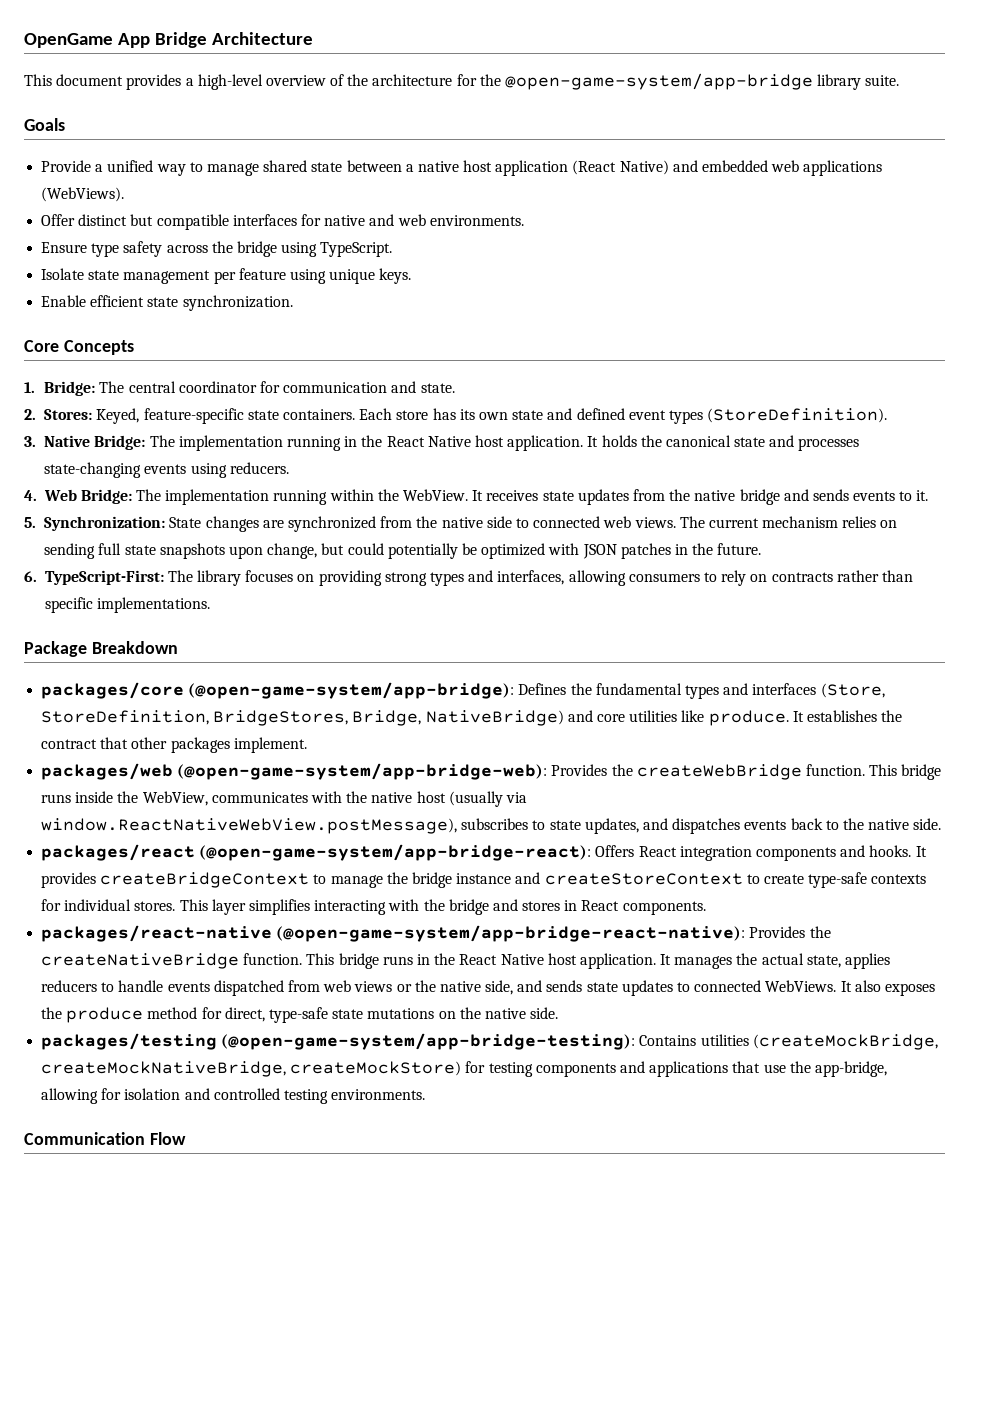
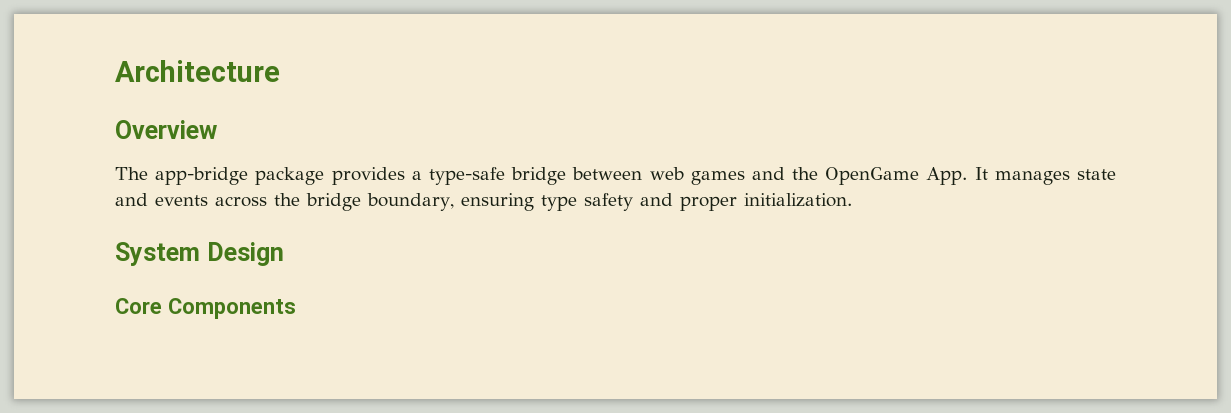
- OpenGame App Bridge Architecture
- This document provides a high-level overview of the architecture for the @open-game-system/app-bridge library suite.
- Goals
- Provide a unified way to manage shared state between a native host application (React Native) and embedded web applications (WebViews).
- Offer distinct but compatible interfaces for native and web environments.
- Ensure type safety across the bridge using TypeScript.
- Isolate state management per feature using unique keys.
- Enable efficient state synchronization.
- Core Concepts
- 1. Bridge: The central coordinator for communication and state.
- 2. Stores: Keyed, feature-specific state containers. Each store has its own state and defined event types (StoreDefinition).
- 3. Native Bridge: The implementation running in the React Native host application. It holds the canonical state and processes state-changing events using reducers.
- 4. Web Bridge: The implementation running within the WebView. It receives state updates from the native bridge and sends events to it.
- 5. Synchronization: State changes are synchronized from the native side to connected web views. The current mechanism relies on sending full state snapshots upon change, but could potentially be optimized with JSON patches in the future.
- 6. TypeScript-First: The library focuses on providing strong types and interfaces, allowing consumers to rely on contracts rather than specific implementations.
- Package Breakdown
- packages/core (@open-game-system/app-bridge): Defines the fundamental types and interfaces (Store, StoreDefinition, BridgeStores, Bridge, NativeBridge) and core utilities like produce. It establishes the contract that other packages implement.
- packages/web (@open-game-system/app-bridge-web): Provides the createWebBridge function. This bridge runs inside the WebView, communicates with the native host (usually via window.ReactNativeWebView.postMessage), subscribes to state updates, and dispatches events back to the native side.
- packages/react (@open-game-system/app-bridge-react): Offers React integration components and hooks. It provides createBridgeContext to manage the bridge instance and createStoreContext to create type-safe contexts for individual stores. This layer simplifies interacting with the bridge and stores in React components.
- packages/react-native (@open-game-system/app-bridge-react-native): Provides the createNativeBridge function. This bridge runs in the React Native host application. It manages the actual state, applies reducers to handle events dispatched from web views or the native side, and sends state updates to connected WebViews. It also exposes the produce method for direct, type-safe state mutations on the native side.
- packages/testing (@open-game-system/app-bridge-testing): Contains utilities (createMockBridge, createMockNativeBridge, createMockStore) for testing components and applications that use the app-bridge, allowing for isolation and controlled testing environments.
- Communication Flow
+ Architecture
+ Overview
+ The app-bridge package provides a type-safe bridge between web games and the OpenGame App. It manages state and events across the bridge boundary, ensuring type safety and proper initialization.
+ System Design
+ Core Components

